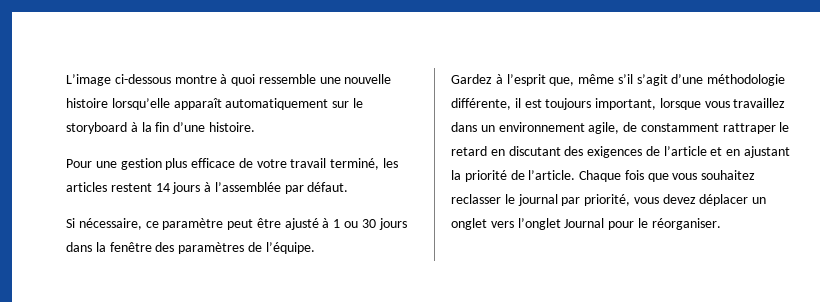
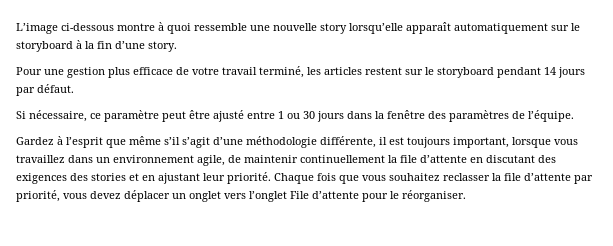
- L’image ci-dessous montre à quoi ressemble une nouvelle histoire lorsqu’elle apparaît automatiquement sur le storyboard à la fin d’une histoire.
+ L’image ci-dessous montre à quoi ressemble une nouvelle story lorsqu’elle apparaît automatiquement sur le storyboard à la fin d’une story.
- Pour une gestion plus efficace de votre travail terminé, les articles restent 14 jours à l’assemblée par défaut.
+ Pour une gestion plus efficace de votre travail terminé, les articles restent sur le storyboard pendant 14 jours par défaut.
- Si nécessaire, ce paramètre peut être ajusté à 1 ou 30 jours dans la fenêtre des paramètres de l’équipe.
+ Si nécessaire, ce paramètre peut être ajusté entre 1 ou 30 jours dans la fenêtre des paramètres de l’équipe.
- Gardez à l’esprit que, même s’il s’agit d’une méthodologie différente, il est toujours important, lorsque vous travaillez dans un environnement agile, de constamment rattraper le retard en discutant des exigences de l’article et en ajustant la priorité de l’article.
+ Gardez à l’esprit que même s’il s’agit d’une méthodologie différente, il est toujours important, lorsque vous travaillez dans un environnement agile, de maintenir continuellement la file d’attente en discutant des exigences des stories et en ajustant leur priorité.
- Chaque fois que vous souhaitez reclasser le journal par priorité, vous devez déplacer un onglet vers l’onglet Journal pour le réorganiser.
+ Chaque fois que vous souhaitez reclasser la file d’attente par priorité, vous devez déplacer un onglet vers l’onglet File d’attente pour le réorganiser.

